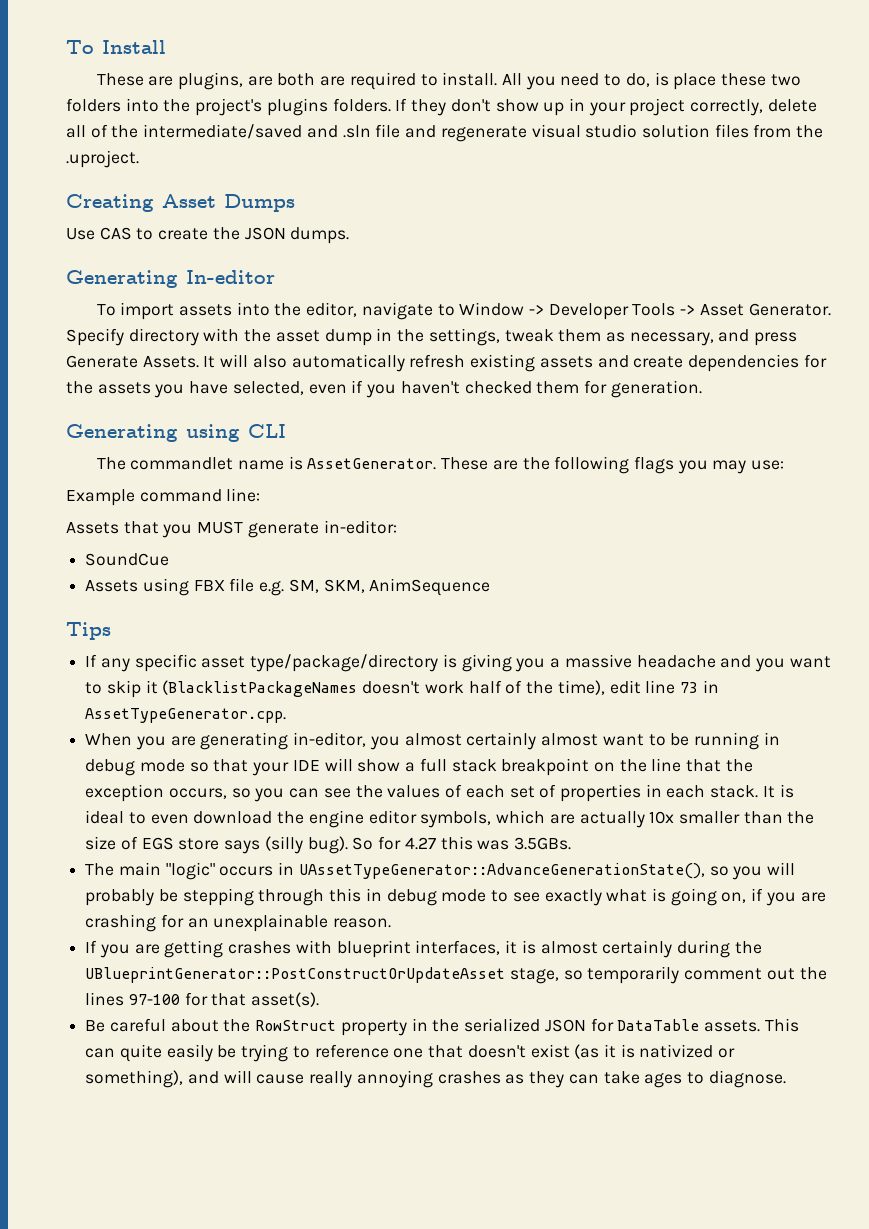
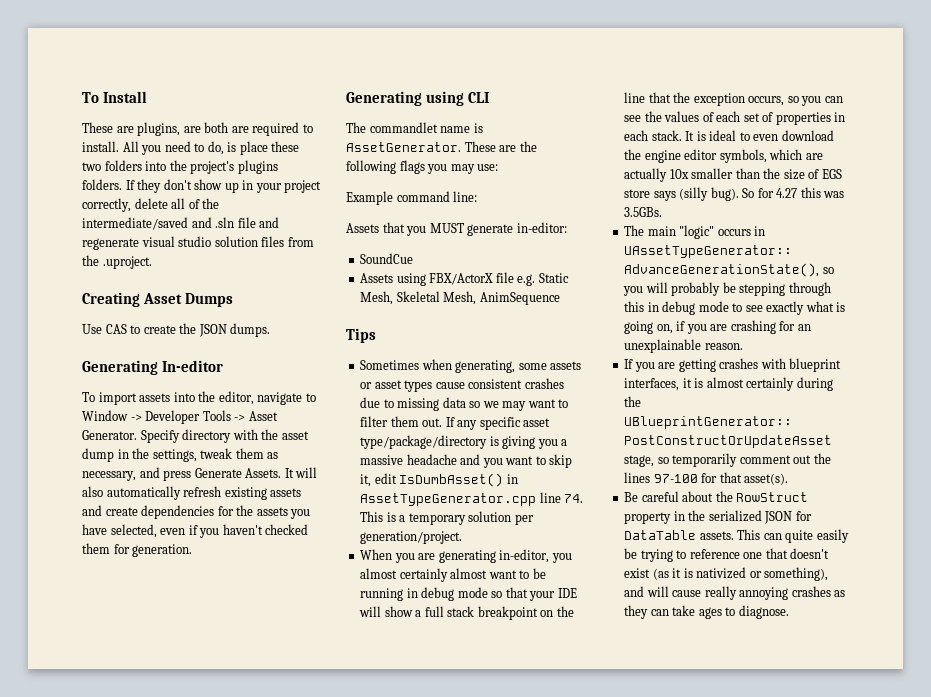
- Assets using FBX file e.g. SM, SKM, AnimSequence
+ Assets using FBX/ActorX file e.g. Static Mesh, Skeletal Mesh, AnimSequence
  Tips
- If any specific asset type/package/directory is giving you a massive headache and you want to skip it (BlacklistPackageNames doesn't work half of the time), edit line 73 in AssetTypeGenerator.cpp.
+ Sometimes when generating, some assets or asset types cause consistent crashes due to missing data so we may want to filter them out. If any specific asset type/package/directory is giving you a massive headache and you want to skip it, edit IsDumbAsset() in AssetTypeGenerator.cpp line 74. This is a temporary solution per generation/project.

